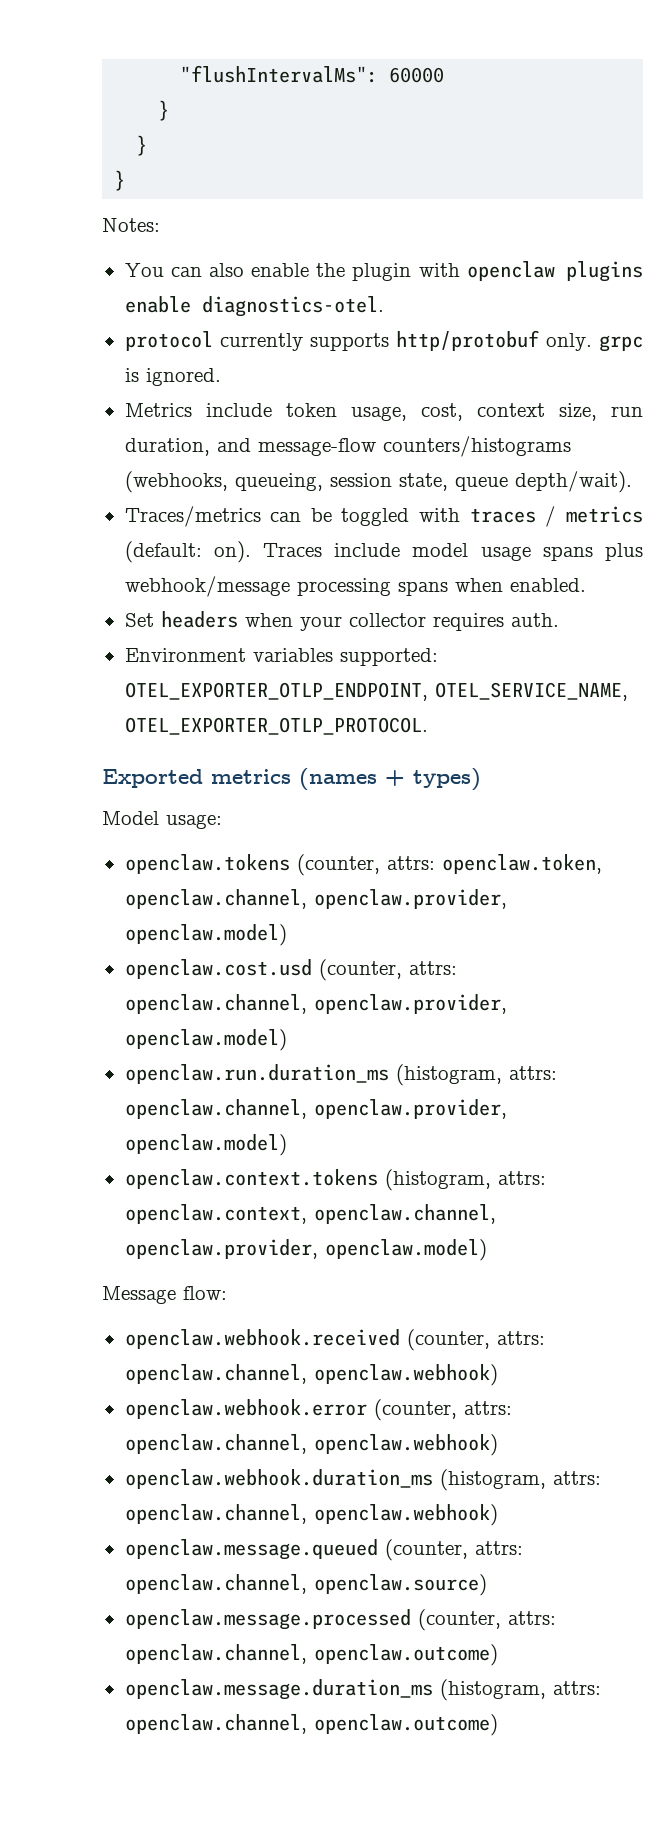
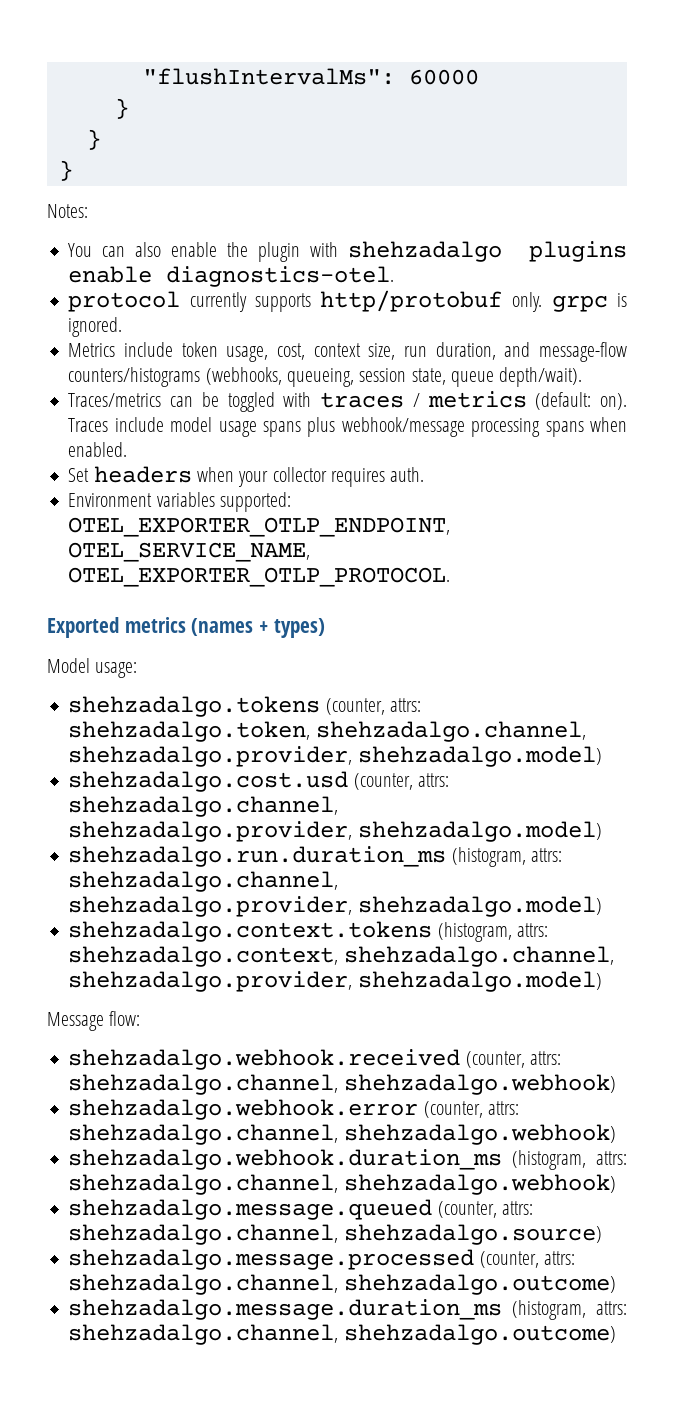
- You can also enable the plugin with openclaw plugins enable diagnostics-otel.
+ You can also enable the plugin with shehzadalgo plugins enable diagnostics-otel.
- openclaw.tokens (counter, attrs: openclaw.token, openclaw.channel, openclaw.provider, openclaw.model)
- openclaw.cost.usd (counter, attrs: openclaw.channel, openclaw.provider, openclaw.model)
- openclaw.run.duration_ms (histogram, attrs: openclaw.channel, openclaw.provider, openclaw.model)
- openclaw.context.tokens (histogram, attrs: openclaw.context, openclaw.channel, openclaw.provider, openclaw.model)
+ shehzadalgo.tokens (counter, attrs: shehzadalgo.token, shehzadalgo.channel, shehzadalgo.provider, shehzadalgo.model)
+ shehzadalgo.cost.usd (counter, attrs: shehzadalgo.channel, shehzadalgo.provider, shehzadalgo.model)
+ shehzadalgo.run.duration_ms (histogram, attrs: shehzadalgo.channel, shehzadalgo.provider, shehzadalgo.model)
+ shehzadalgo.context.tokens (histogram, attrs: shehzadalgo.context, shehzadalgo.channel, shehzadalgo.provider, shehzadalgo.model)
- openclaw.webhook.received (counter, attrs: openclaw.channel, openclaw.webhook)
- openclaw.webhook.error (counter, attrs: openclaw.channel, openclaw.webhook)
- openclaw.webhook.duration_ms (histogram, attrs: openclaw.channel, openclaw.webhook)
- openclaw.message.queued (counter, attrs: openclaw.channel, openclaw.source)
- openclaw.message.processed (counter, attrs: openclaw.channel, openclaw.outcome)
- openclaw.message.duration_ms (histogram, attrs: openclaw.channel, openclaw.outcome)
+ shehzadalgo.webhook.received (counter, attrs: shehzadalgo.channel, shehzadalgo.webhook)
+ shehzadalgo.webhook.error (counter, attrs: shehzadalgo.channel, shehzadalgo.webhook)
+ shehzadalgo.webhook.duration_ms (histogram, attrs: shehzadalgo.channel, shehzadalgo.webhook)
+ shehzadalgo.message.queued (counter, attrs: shehzadalgo.channel, shehzadalgo.source)
+ shehzadalgo.message.processed (counter, attrs: shehzadalgo.channel, shehzadalgo.outcome)
+ shehzadalgo.message.duration_ms (histogram, attrs: shehzadalgo.channel, shehzadalgo.outcome)

